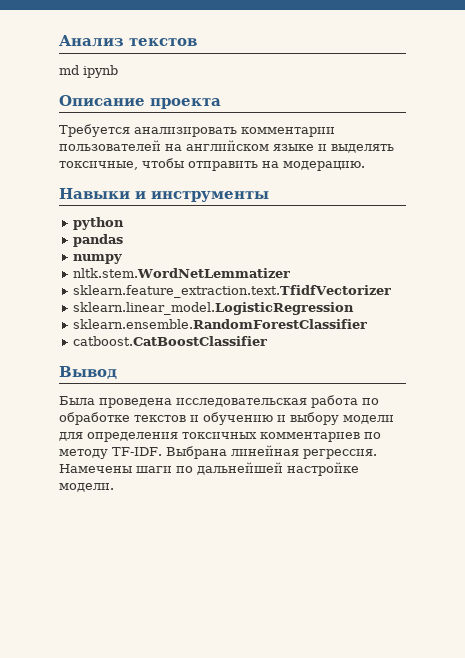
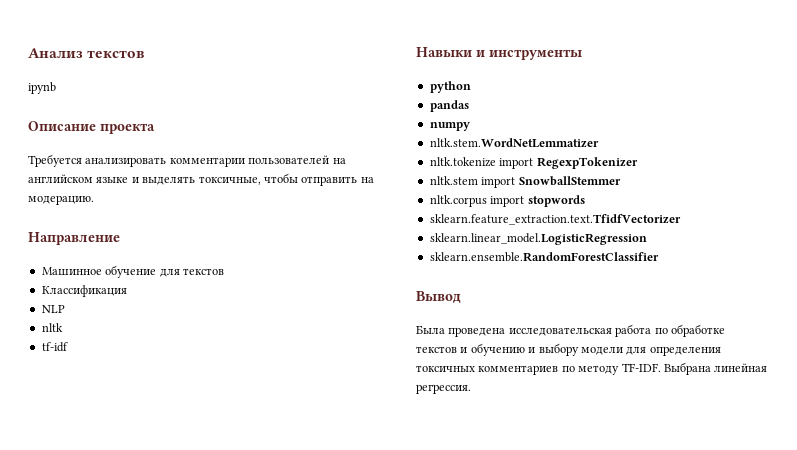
- md ipynb
+ ipynb
+ Направление
+ Машинное обучение для текстов
+ Классификация
+ NLP
+ nltk
+ tf-idf
+ nltk.tokenize import RegexpTokenizer
+ nltk.stem import SnowballStemmer
+ nltk.corpus import stopwords
- catboost.CatBoostClassifier
- Намечены шаги по дальнейшей настройке модели.

